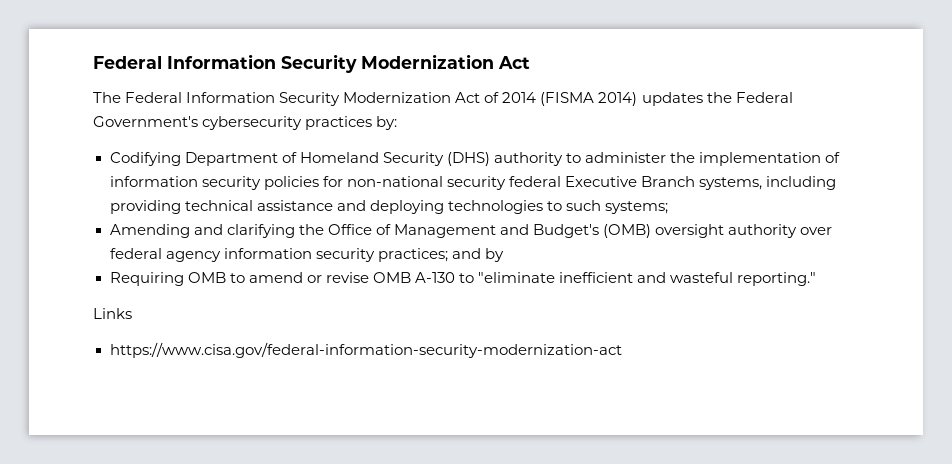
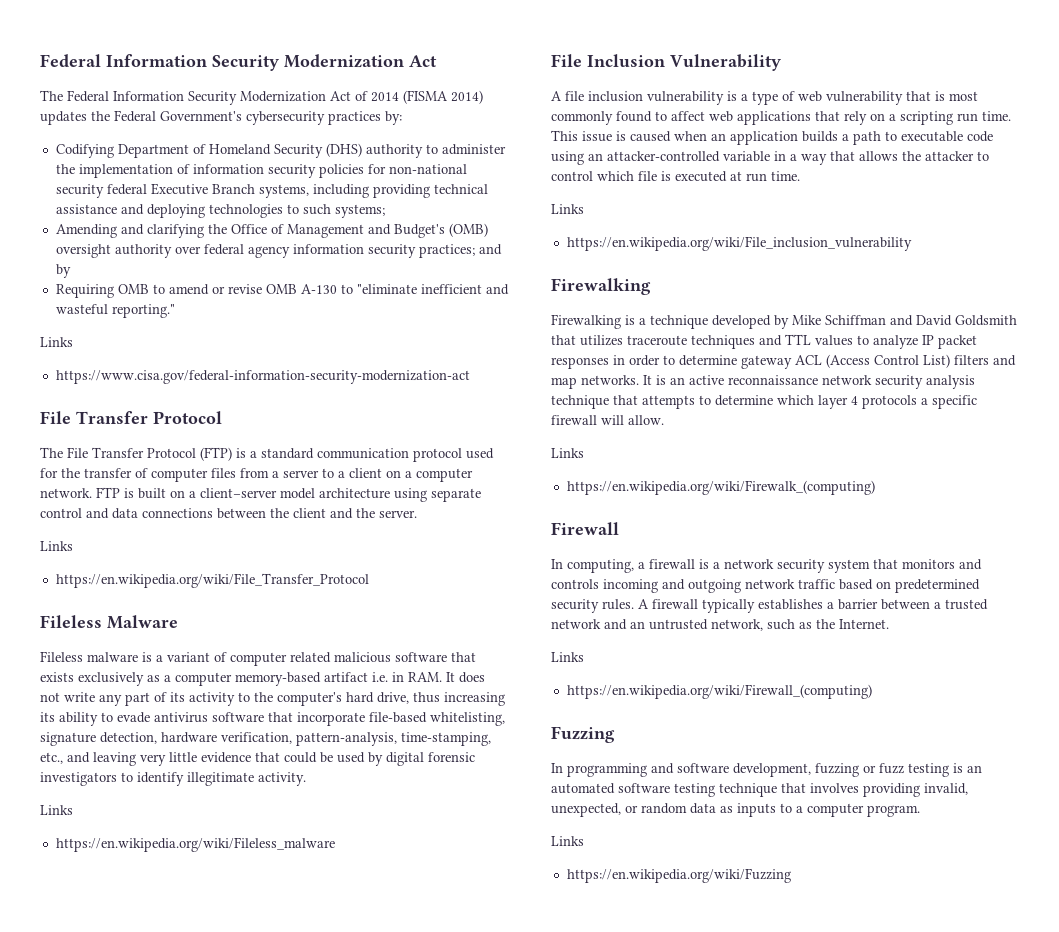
  https://www.cisa.gov/federal-information-security-modernization-act
+ File Transfer Protocol
+ The File Transfer Protocol (FTP) is a standard communication protocol used for the transfer of computer files from a server to a client on a computer network. FTP is built on a client–server model architecture using separate control and data connections between the client and the server.
+ Links
+ https://en.wikipedia.org/wiki/File_Transfer_Protocol
+ Fileless Malware
+ Fileless malware is a variant of computer related malicious software that exists exclusively as a computer memory-based artifact i.e. in RAM. It does not write any part of its activity to the computer's hard drive, thus increasing its ability to evade antivirus software that incorporate file-based whitelisting, signature detection, hardware verification, pattern-analysis, time-stamping, etc., and leaving very little evidence that could be used by digital forensic investigators to identify illegitimate activity.
+ Links
+ https://en.wikipedia.org/wiki/Fileless_malware
+ File Inclusion Vulnerability
+ A file inclusion vulnerability is a type of web vulnerability that is most commonly found to affect web applications that rely on a scripting run time. This issue is caused when an application builds a path to executable code using an attacker-controlled variable in a way that allows the attacker to control which file is executed at run time.
+ Links
+ https://en.wikipedia.org/wiki/File_inclusion_vulnerability
+ Firewalking
+ Firewalking is a technique developed by Mike Schiffman and David Goldsmith that utilizes traceroute techniques and TTL values to analyze IP packet responses in order to determine gateway ACL (Access Control List) filters and map networks. It is an active reconnaissance network security analysis technique that attempts to determine which layer 4 protocols a specific firewall will allow.
+ Links
+ https://en.wikipedia.org/wiki/Firewalk_(computing)
+ Firewall
+ In computing, a firewall is a network security system that monitors and controls incoming and outgoing network traffic based on predetermined security rules. A firewall typically establishes a barrier between a trusted network and an untrusted network, such as the Internet.
+ Links
+ https://en.wikipedia.org/wiki/Firewall_(computing)
+ Fuzzing
+ In programming and software development, fuzzing or fuzz testing is an automated software testing technique that involves providing invalid, unexpected, or random data as inputs to a computer program.
+ Links
+ https://en.wikipedia.org/wiki/Fuzzing

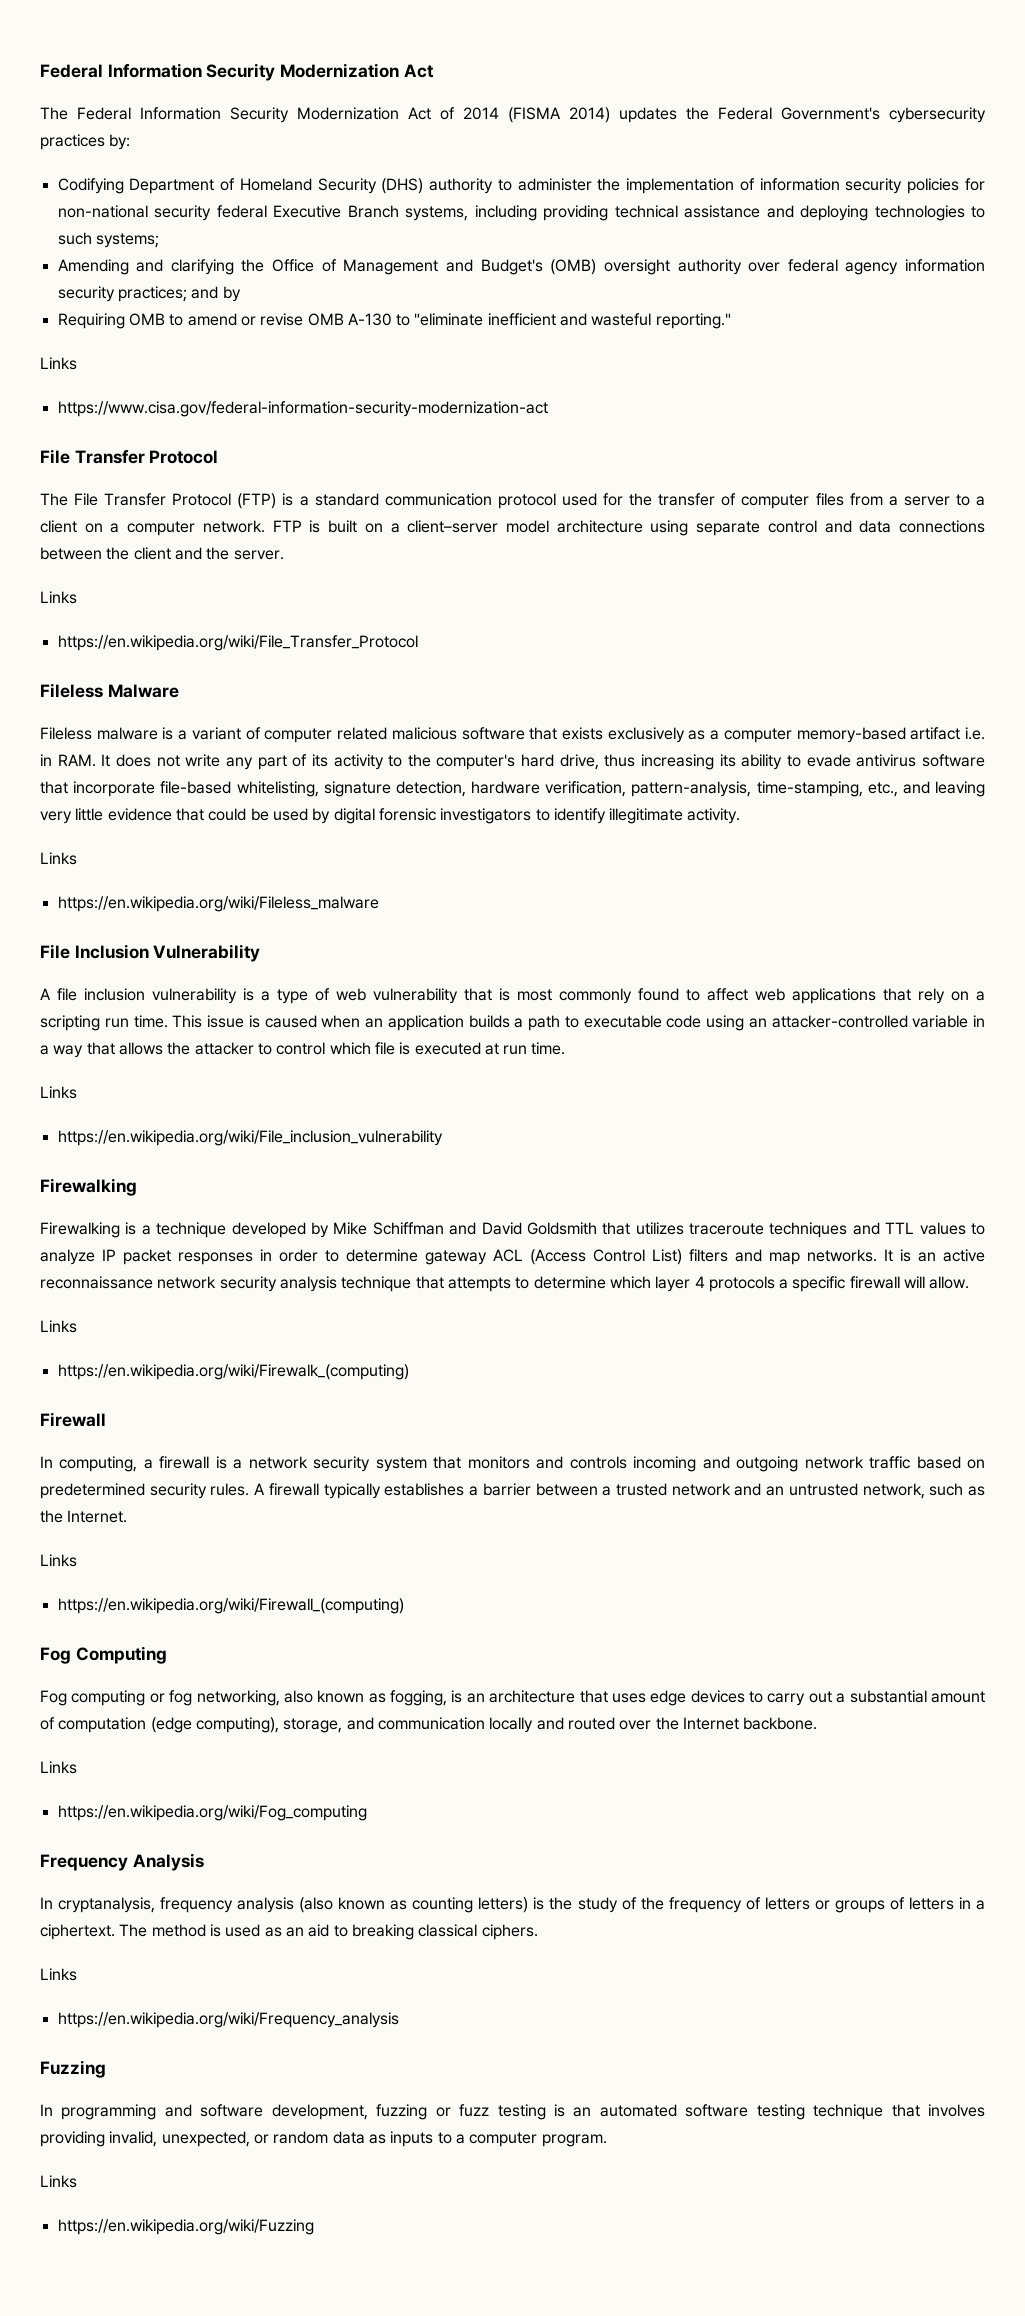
+ Fog Computing
+ Fog computing or fog networking, also known as fogging, is an architecture that uses edge devices to carry out a substantial amount of computation (edge computing), storage, and communication locally and routed over the Internet backbone.
+ Links
+ https://en.wikipedia.org/wiki/Fog_computing
+ Frequency Analysis
+ In cryptanalysis, frequency analysis (also known as counting letters) is the study of the frequency of letters or groups of letters in a ciphertext. The method is used as an aid to breaking classical ciphers.
+ Links
+ https://en.wikipedia.org/wiki/Frequency_analysis

